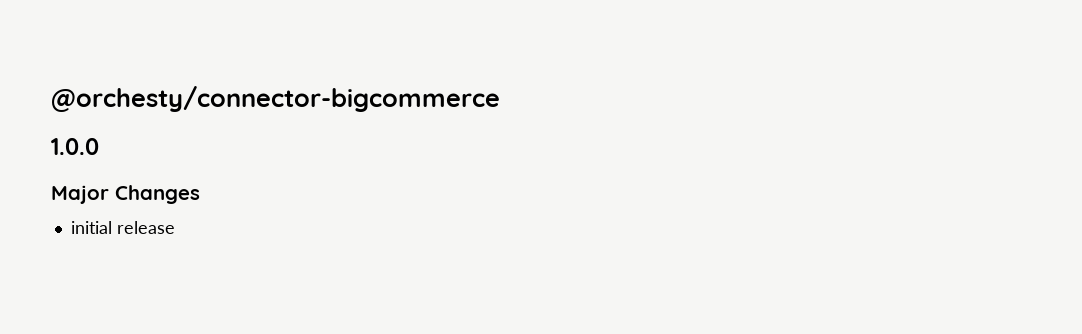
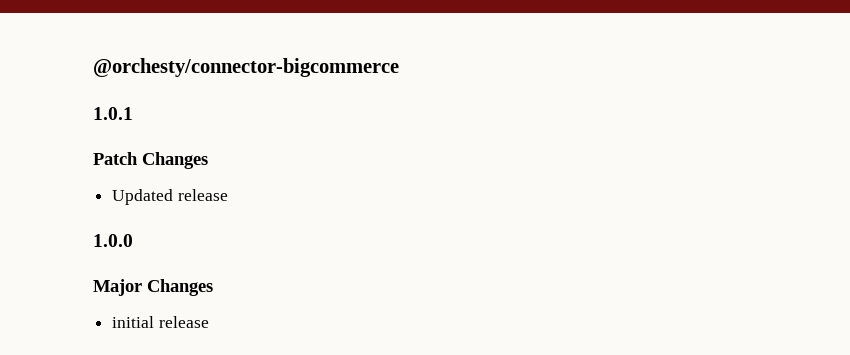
+ 1.0.1
+ Patch Changes
+ Updated release

